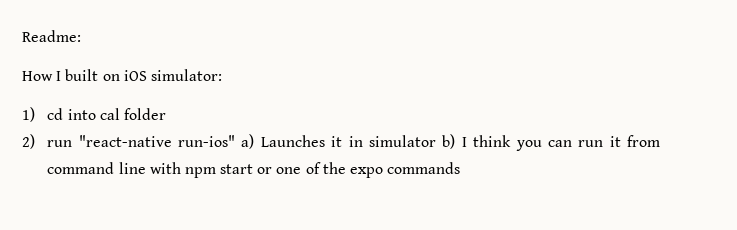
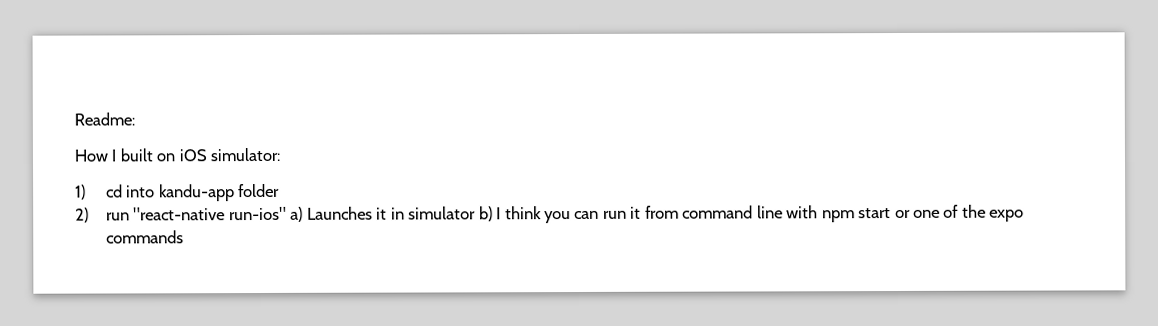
- 1) cd into cal folder
+ 1) cd into kandu-app folder

